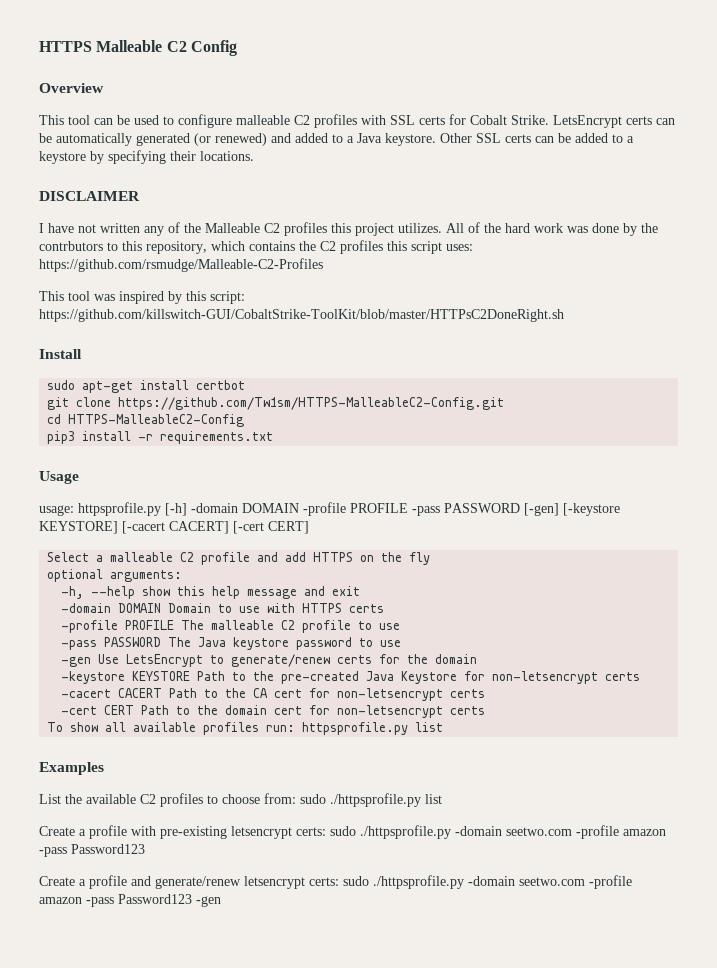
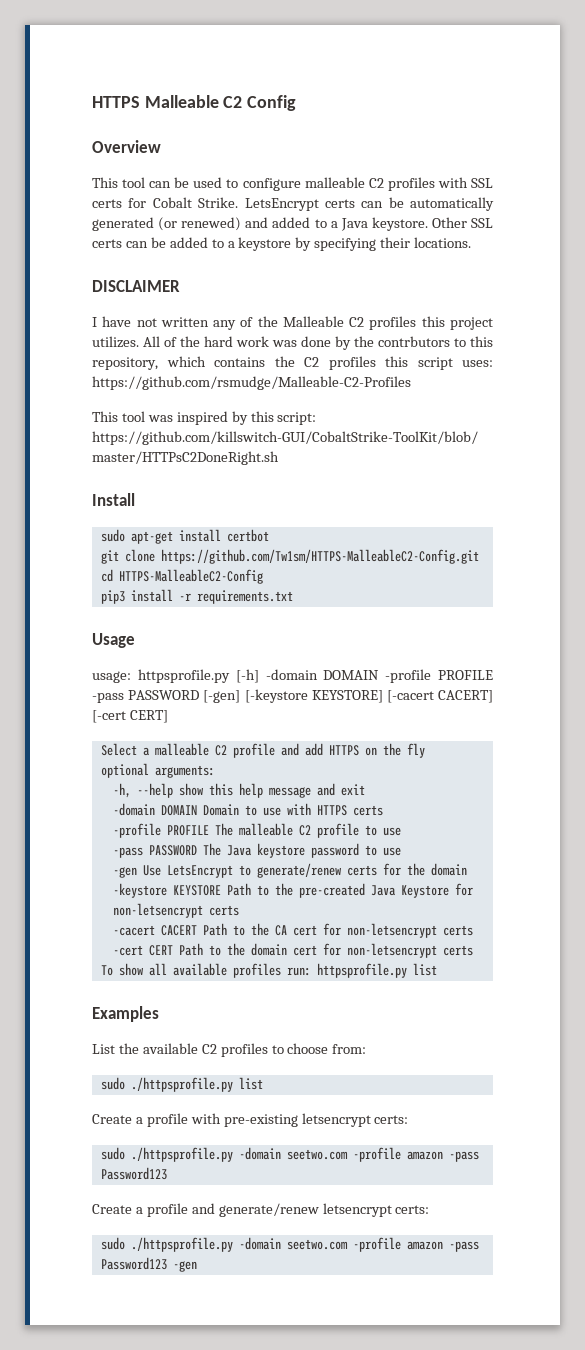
- List the available C2 profiles to choose from: sudo ./httpsprofile.py list
+ List the available C2 profiles to choose from:
+ sudo ./httpsprofile.py list
- Create a profile with pre-existing letsencrypt certs: sudo ./httpsprofile.py -domain seetwo.com -profile amazon -pass Password123
+ Create a profile with pre-existing letsencrypt certs:
+ sudo ./httpsprofile.py -domain seetwo.com -profile amazon -pass Password123
- Create a profile and generate/renew letsencrypt certs: sudo ./httpsprofile.py -domain seetwo.com -profile amazon -pass Password123 -gen
+ Create a profile and generate/renew letsencrypt certs:
+ sudo ./httpsprofile.py -domain seetwo.com -profile amazon -pass Password123 -gen

